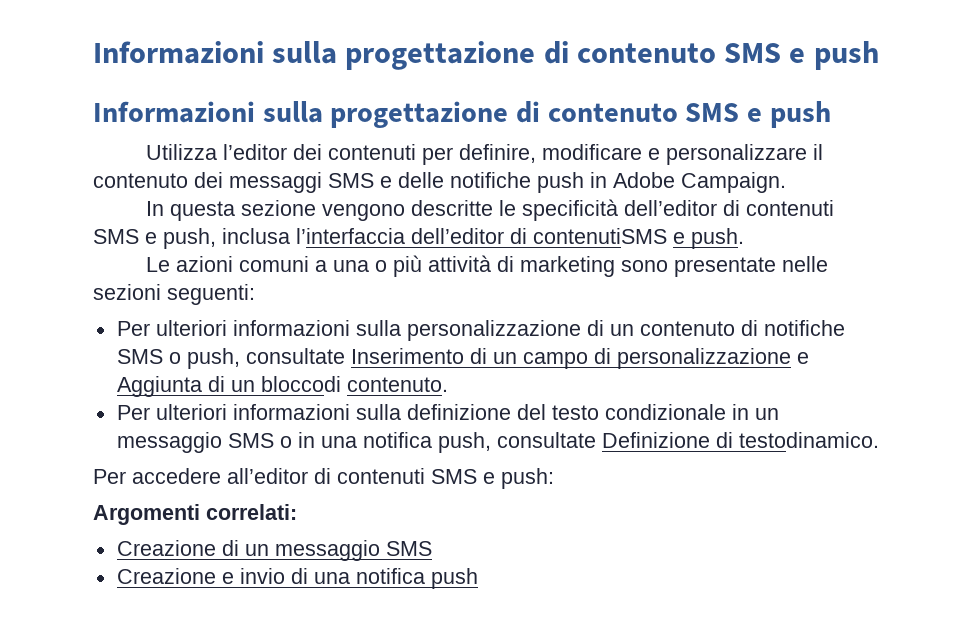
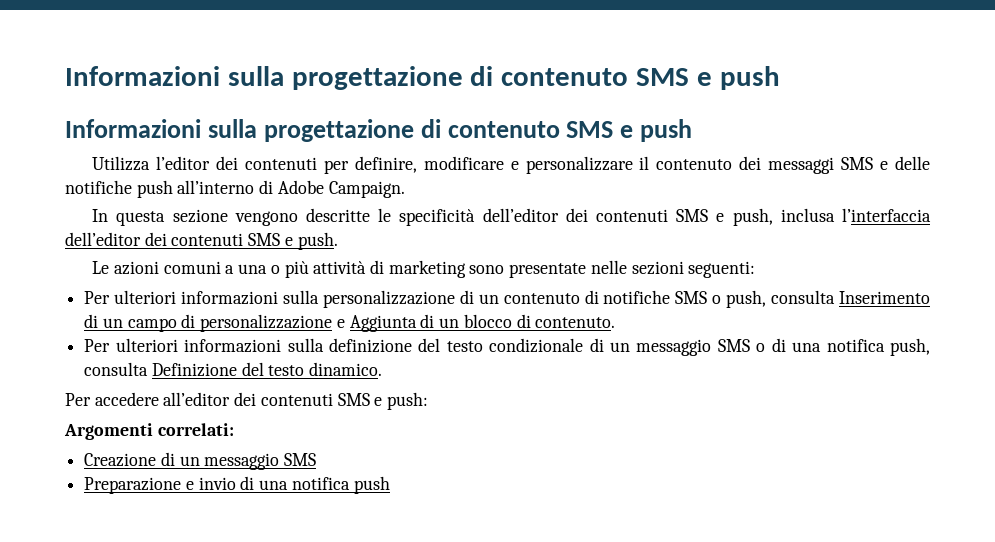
- Utilizza l’editor dei contenuti per definire, modificare e personalizzare il contenuto dei messaggi SMS e delle notifiche push in Adobe Campaign.
+ Utilizza l’editor dei contenuti per definire, modificare e personalizzare il contenuto dei messaggi SMS e delle notifiche push all’interno di Adobe Campaign.
- In questa sezione vengono descritte le specificità dell’editor di contenuti SMS e push, inclusa l’interfaccia dell’editor di contenutiSMS e push.
+ In questa sezione vengono descritte le specificità dell’editor dei contenuti SMS e push, inclusa l’interfaccia dell’editor dei contenuti SMS e push.
- Per ulteriori informazioni sulla personalizzazione di un contenuto di notifiche SMS o push, consultate Inserimento di un campo di personalizzazione e Aggiunta di un bloccodi contenuto.
+ Per ulteriori informazioni sulla personalizzazione di un contenuto di notifiche SMS o push, consulta Inserimento di un campo di personalizzazione e Aggiunta di un blocco di contenuto.
- Per ulteriori informazioni sulla definizione del testo condizionale in un messaggio SMS o in una notifica push, consultate Definizione di testodinamico.
+ Per ulteriori informazioni sulla definizione del testo condizionale di un messaggio SMS o di una notifica push, consulta Definizione del testo dinamico.
- Per accedere all’editor di contenuti SMS e push:
+ Per accedere all’editor dei contenuti SMS e push:
- Creazione e invio di una notifica push
+ Preparazione e invio di una notifica push

